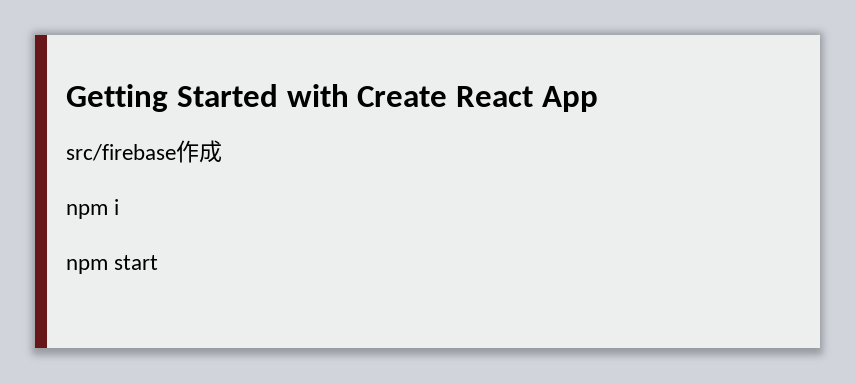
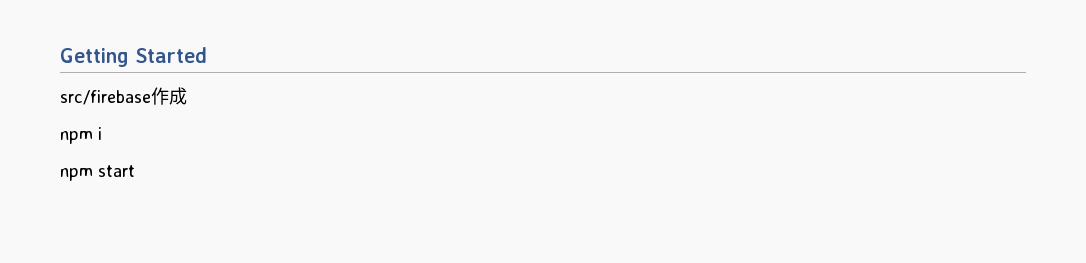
- Getting Started with Create React App
+ Getting Started

